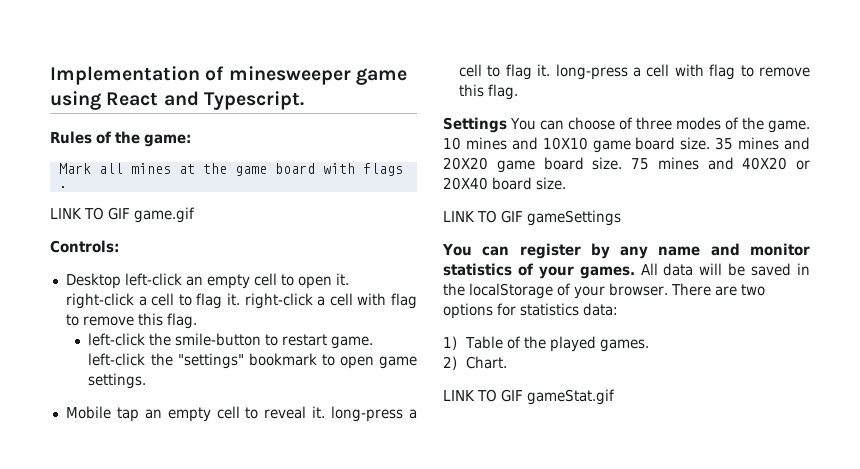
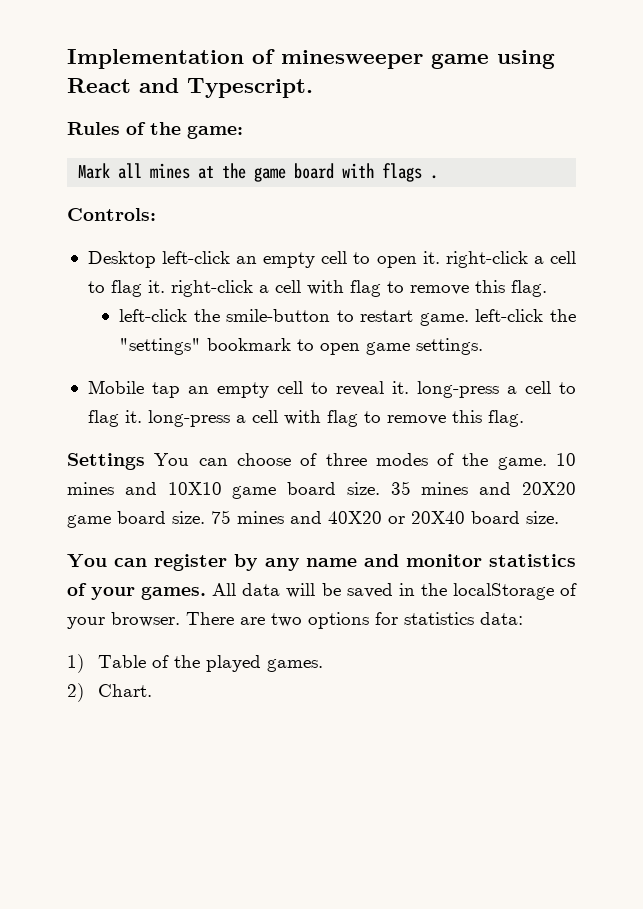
- LINK TO GIF game.gif
- LINK TO GIF gameSettings
- LINK TO GIF gameStat.gif

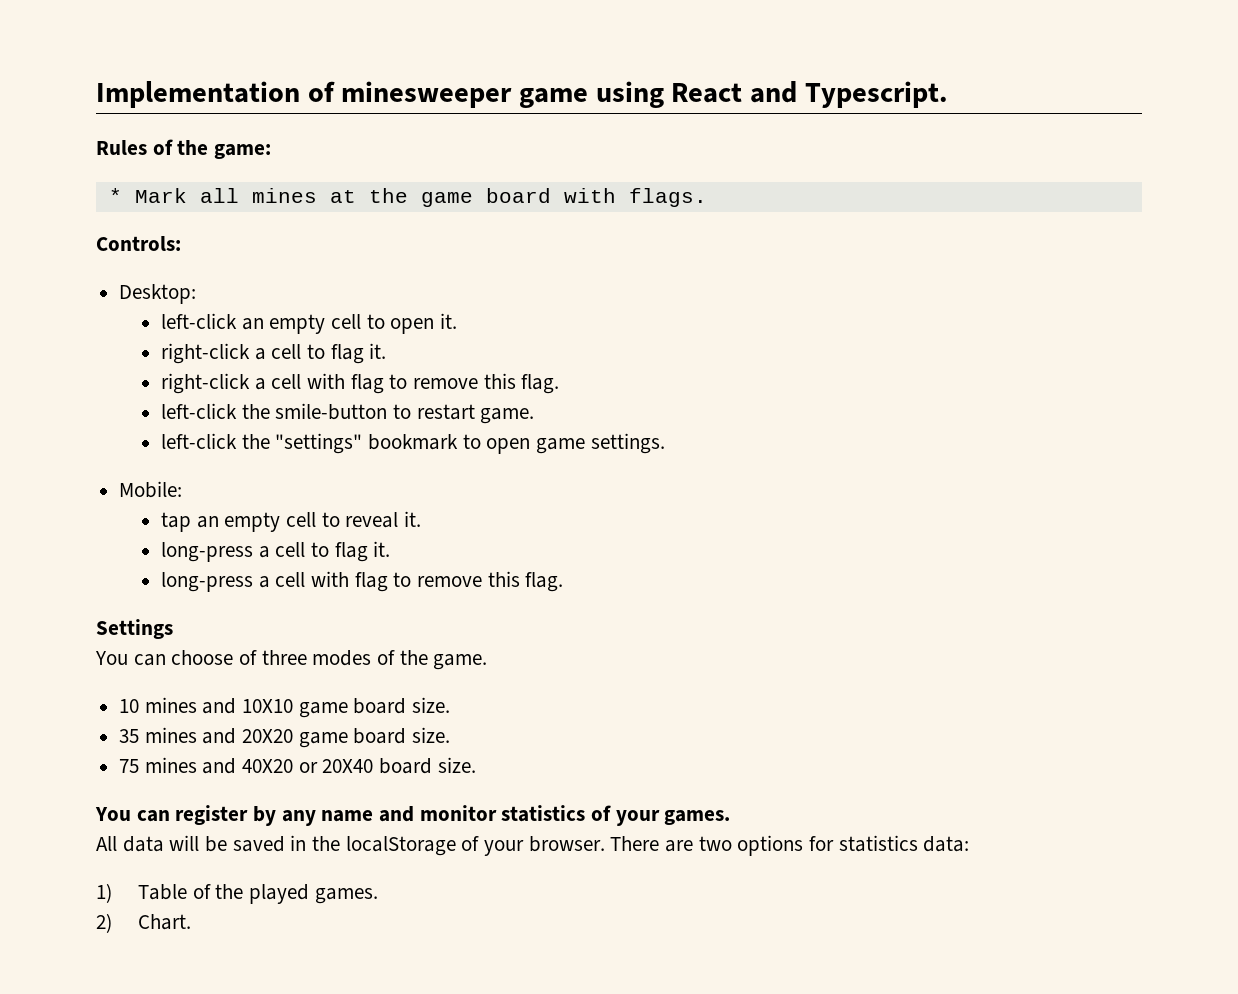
- Mark all mines at the game board with flags .
+ * Mark all mines at the game board with flags.
- Desktop left-click an empty cell to open it. right-click a cell to flag it. right-click a cell with flag to remove this flag.
+ Desktop:
+ left-click an empty cell to open it.
+ right-click a cell to flag it.
+ right-click a cell with flag to remove this flag.
- left-click the smile-button to restart game. left-click the "settings" bookmark to open game settings.
+ left-click the smile-button to restart game.
+ left-click the "settings" bookmark to open game settings.
- Mobile tap an empty cell to reveal it. long-press a cell to flag it. long-press a cell with flag to remove this flag.
+ Mobile:
+ tap an empty cell to reveal it.
+ long-press a cell to flag it.
+ long-press a cell with flag to remove this flag.
- Settings You can choose of three modes of the game. 10 mines and 10X10 game board size. 35 mines and 20X20 game board size. 75 mines and 40X20 or 20X40 board size.
+ Settings
+ You can choose of three modes of the game.
+ 10 mines and 10X10 game board size.
+ 35 mines and 20X20 game board size.
+ 75 mines and 40X20 or 20X40 board size.
- You can register by any name and monitor statistics of your games. All data will be saved in the localStorage of your browser.
+ You can register by any name and monitor statistics of your games.
+ All data will be saved in the localStorage of your browser.

